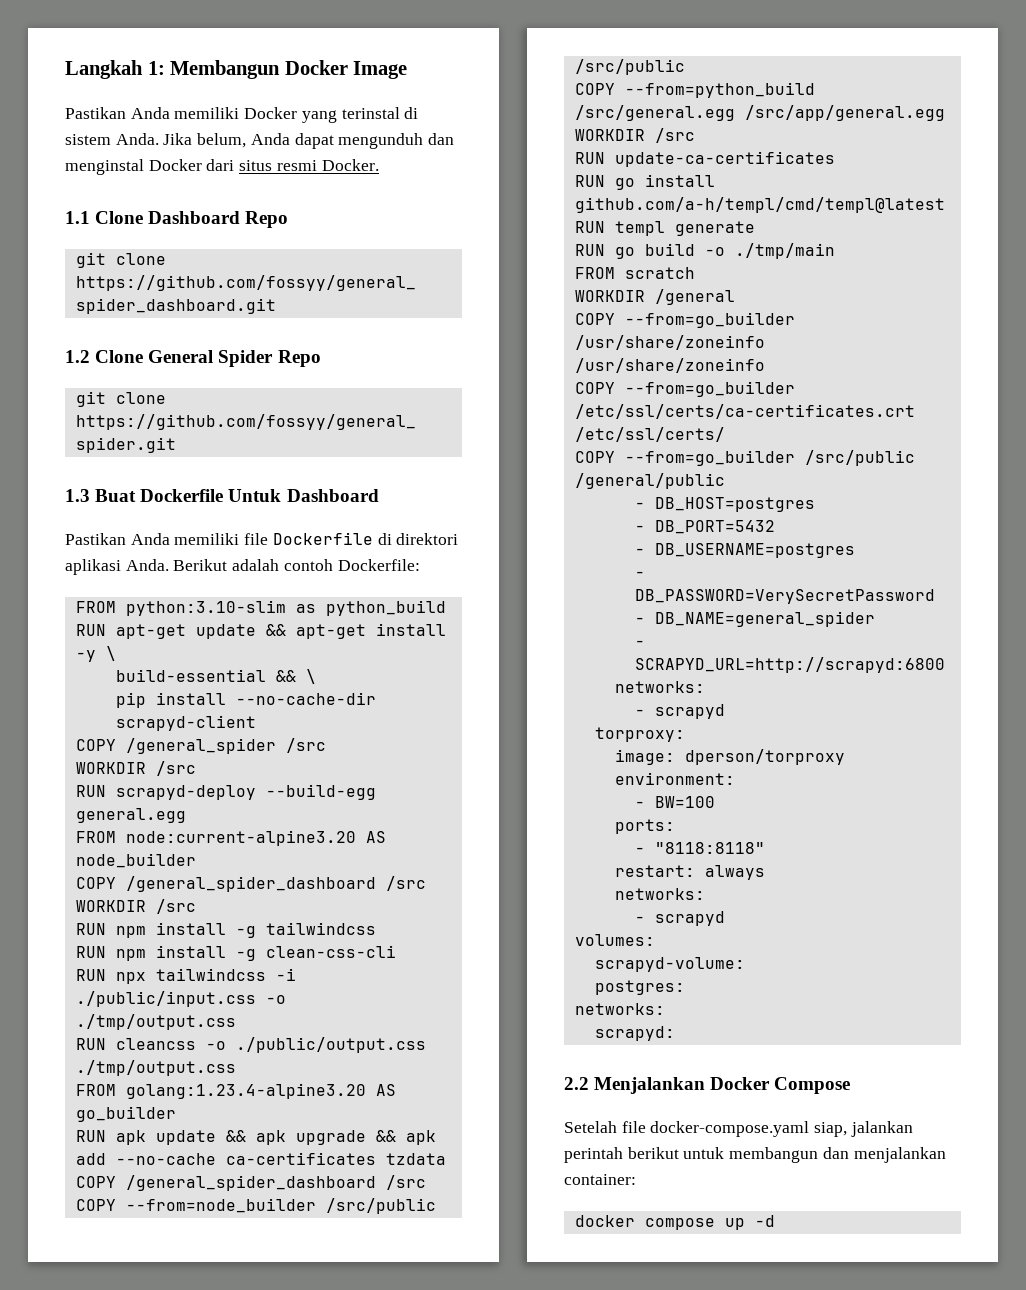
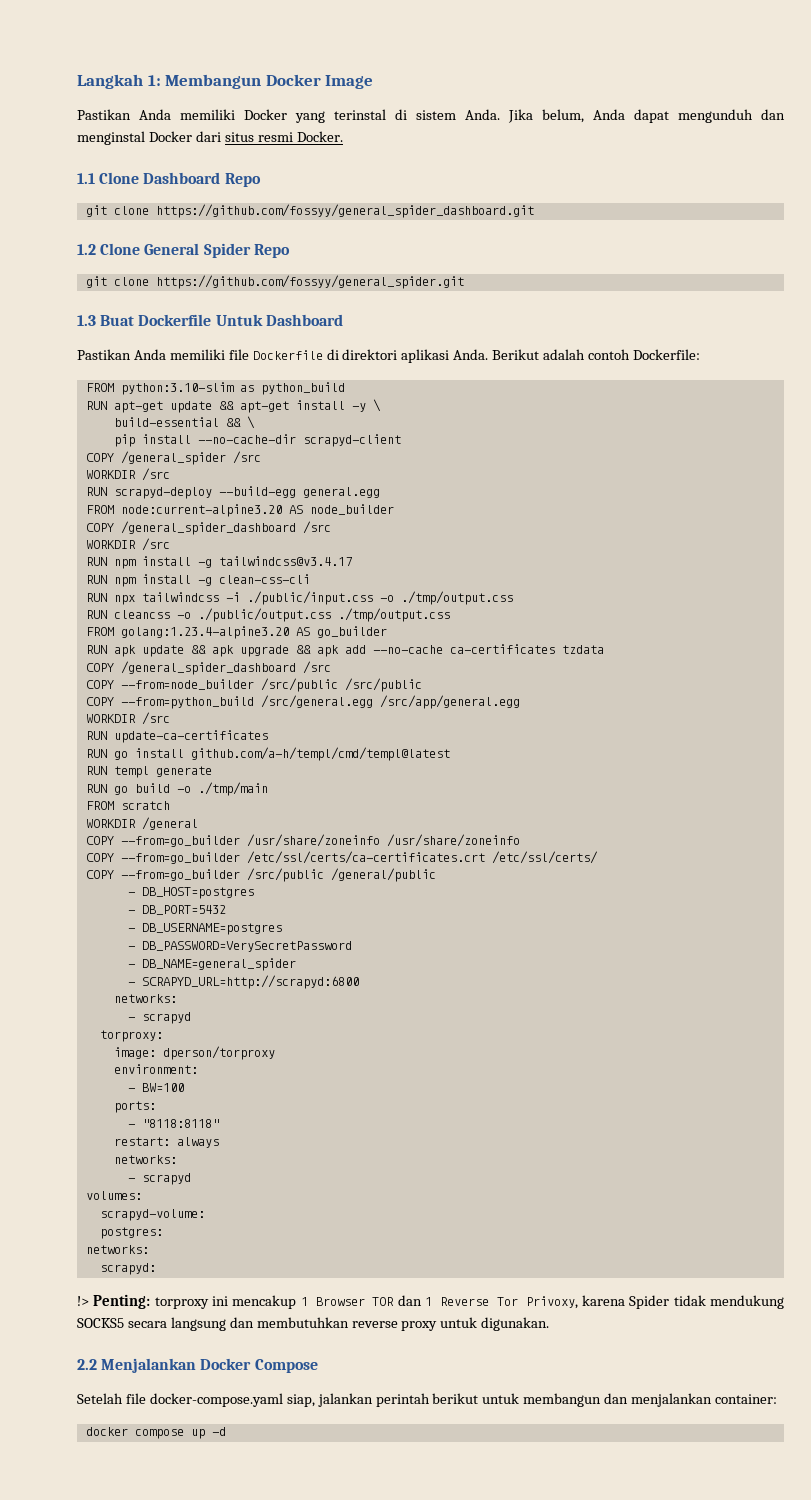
- RUN npm install -g tailwindcss
+ RUN npm install -g tailwindcss@v3.4.17
+ !> Penting: torproxy ini mencakup 1 Browser TOR dan 1 Reverse Tor Privoxy, karena Spider tidak mendukung SOCKS5 secara langsung dan membutuhkan reverse proxy untuk digunakan.

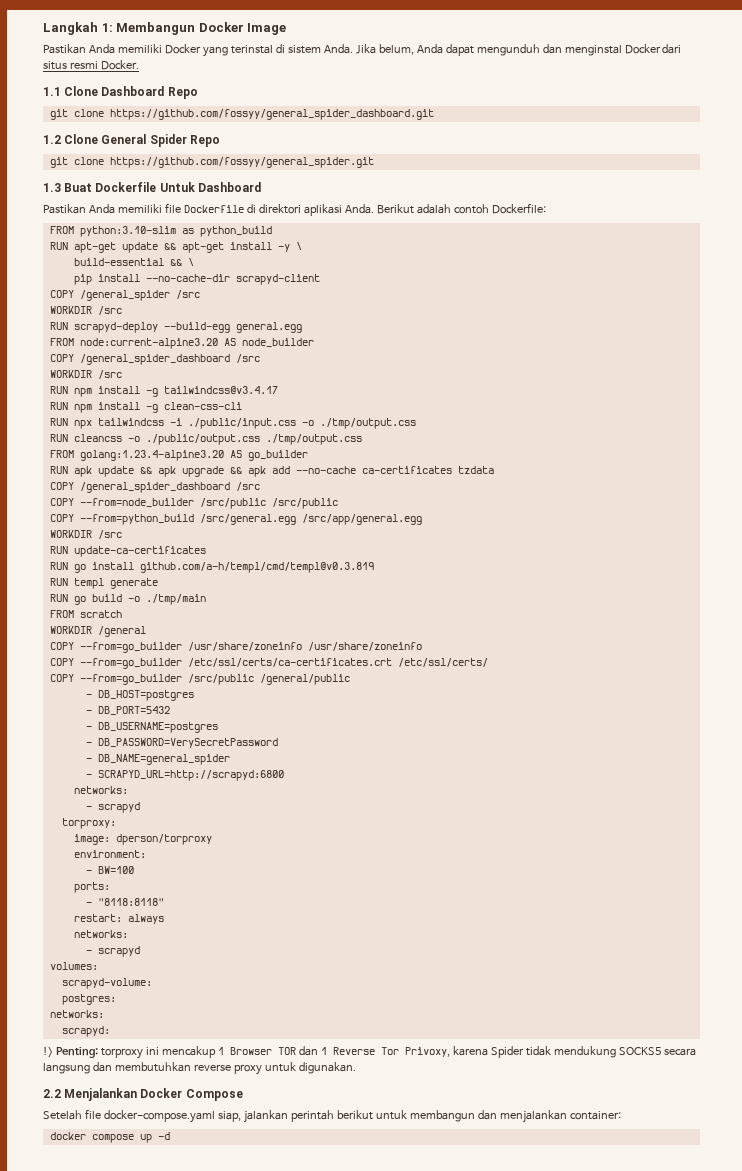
- RUN go install github.com/a-h/templ/cmd/templ@latest
+ RUN go install github.com/a-h/templ/cmd/templ@v0.3.819

